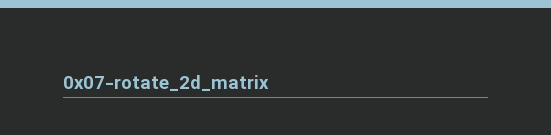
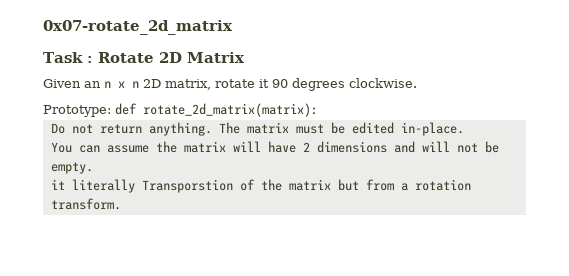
+ Task : Rotate 2D Matrix
+ Given an n x n 2D matrix, rotate it 90 degrees clockwise.
+ Prototype: def rotate_2d_matrix(matrix):
+ Do not return anything. The matrix must be edited in-place.
+ You can assume the matrix will have 2 dimensions and will not be empty.
+ it literally Transporstion of the matrix but from a rotation transform.

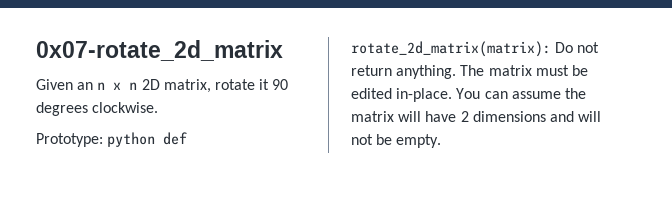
- Task : Rotate 2D Matrix
- Prototype: def rotate_2d_matrix(matrix):
- Do not return anything.
+ Prototype: python def rotate_2d_matrix(matrix): Do not return anything.
- The matrix must be edited in-place.
- You can assume the matrix will have 2 dimensions and will not be empty.
+ The matrix must be edited in-place. You can assume the matrix will have 2 dimensions and will not be empty.
- it literally Transporstion of the matrix but from a rotation transform.

